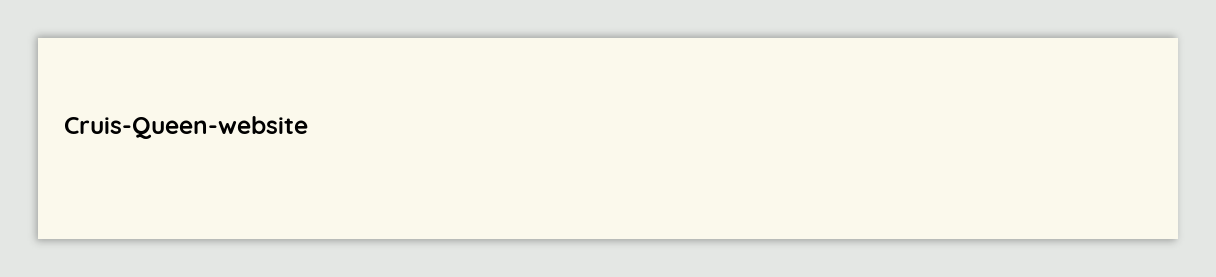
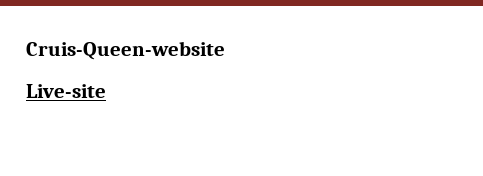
+ Live-site

